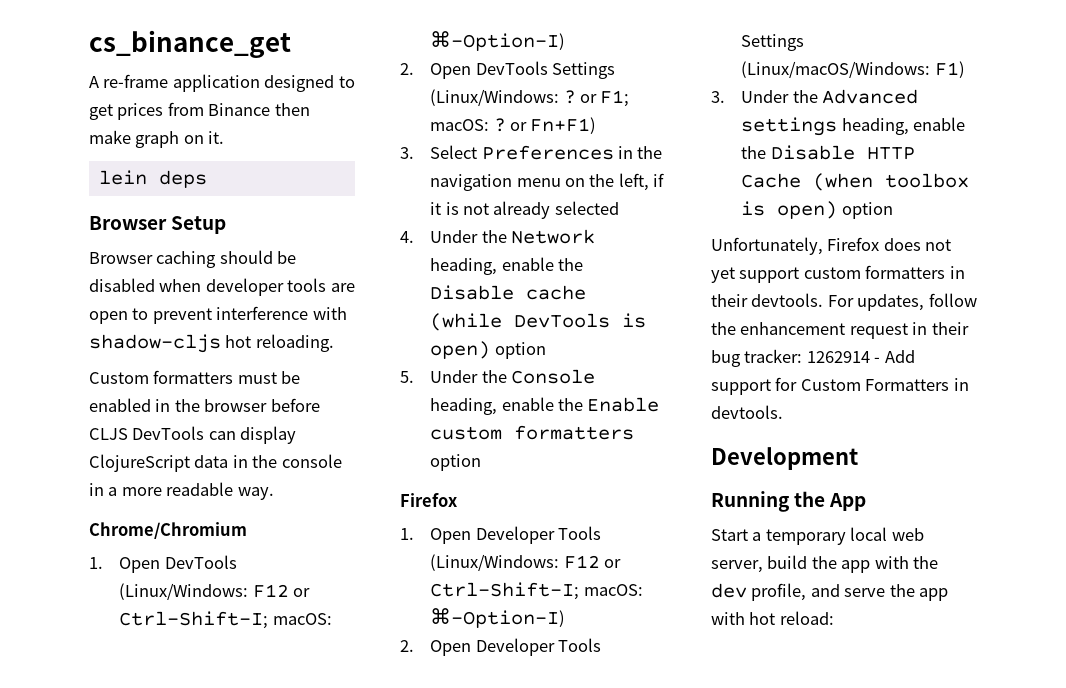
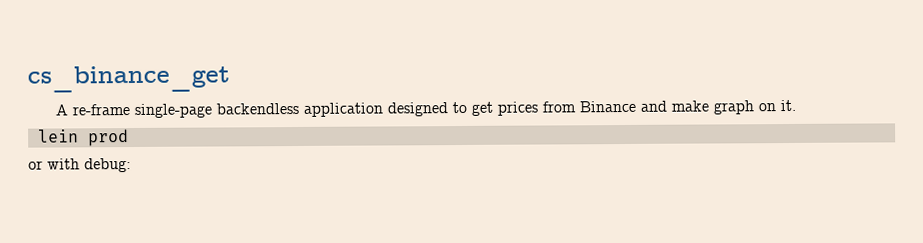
- A re-frame application designed to get prices from Binance then make graph on it.
+ A re-frame single-page backendless application designed to get prices from Binance and make graph on it.
- lein deps
- Browser Setup
- Browser caching should be disabled when developer tools are open to prevent interference with shadow-cljs hot reloading.
- Custom formatters must be enabled in the browser before CLJS DevTools can display ClojureScript data in the console in a more readable way.
- Chrome/Chromium
- 1. Open DevTools (Linux/Windows: F12 or Ctrl-Shift-I; macOS: ⌘-Option-I)
- 2. Open DevTools Settings (Linux/Windows: ? or F1; macOS: ? or Fn+F1)
- 3. Select Preferences in the navigation menu on the left, if it is not already selected
- 4. Under the Network heading, enable the Disable cache (while DevTools is open) option
- 5. Under the Console heading, enable the Enable custom formatters option
- Firefox
- 1. Open Developer Tools (Linux/Windows: F12 or Ctrl-Shift-I; macOS: ⌘-Option-I)
- 2. Open Developer Tools Settings (Linux/macOS/Windows: F1)
- 3. Under the Advanced settings heading, enable the Disable HTTP Cache (when toolbox is open) option
- Unfortunately, Firefox does not yet support custom formatters in their devtools. For updates, follow the enhancement request in their bug tracker: 1262914 - Add support for Custom Formatters in devtools.
- Development
- Running the App
- Start a temporary local web server, build the app with the dev profile, and serve the app with hot reload:
+ lein prod
+ or with debug:

